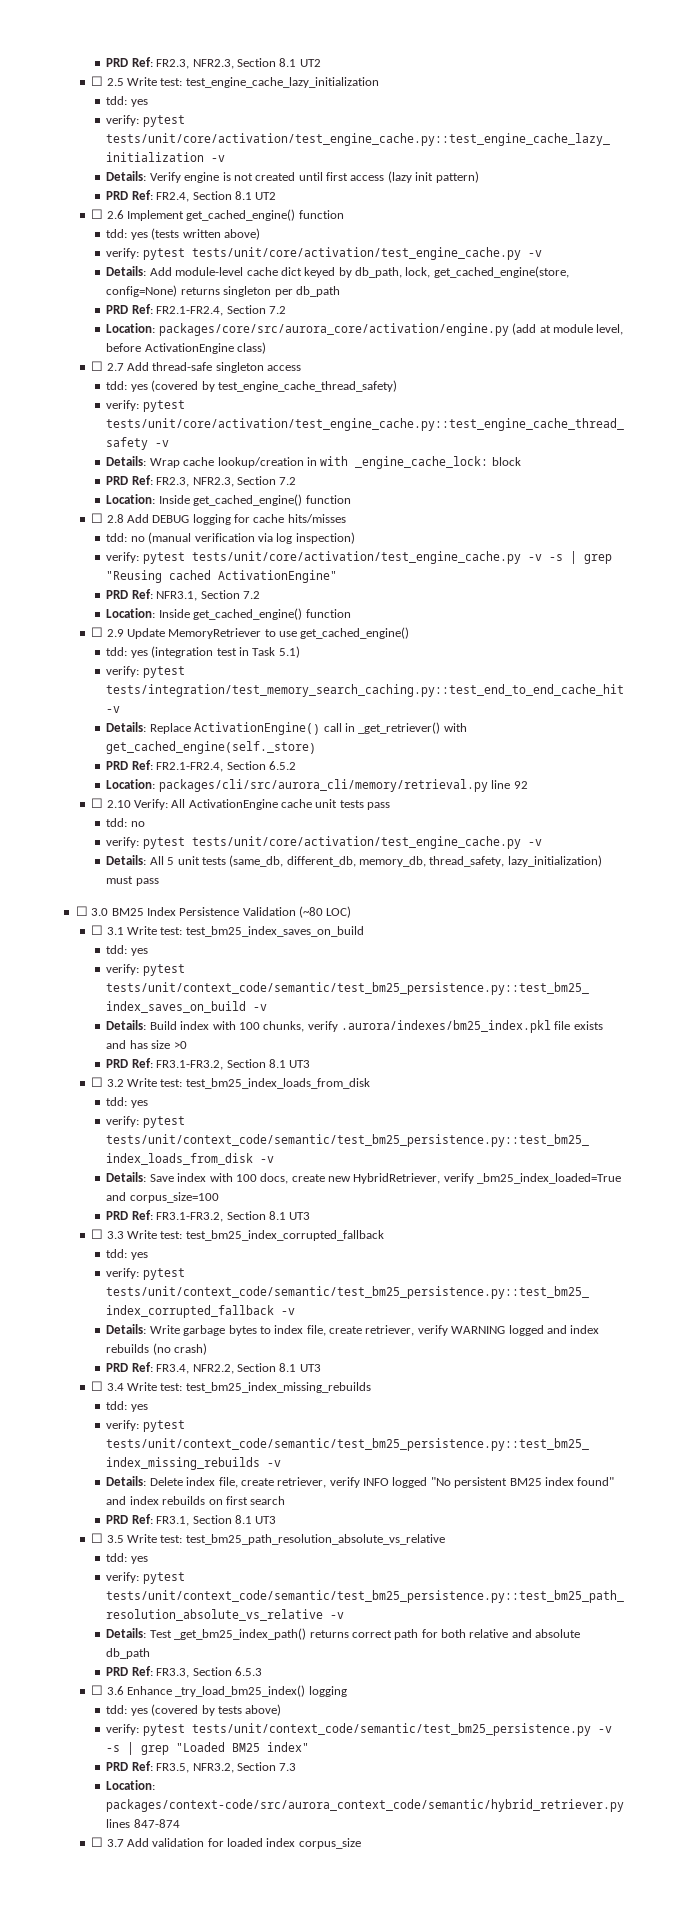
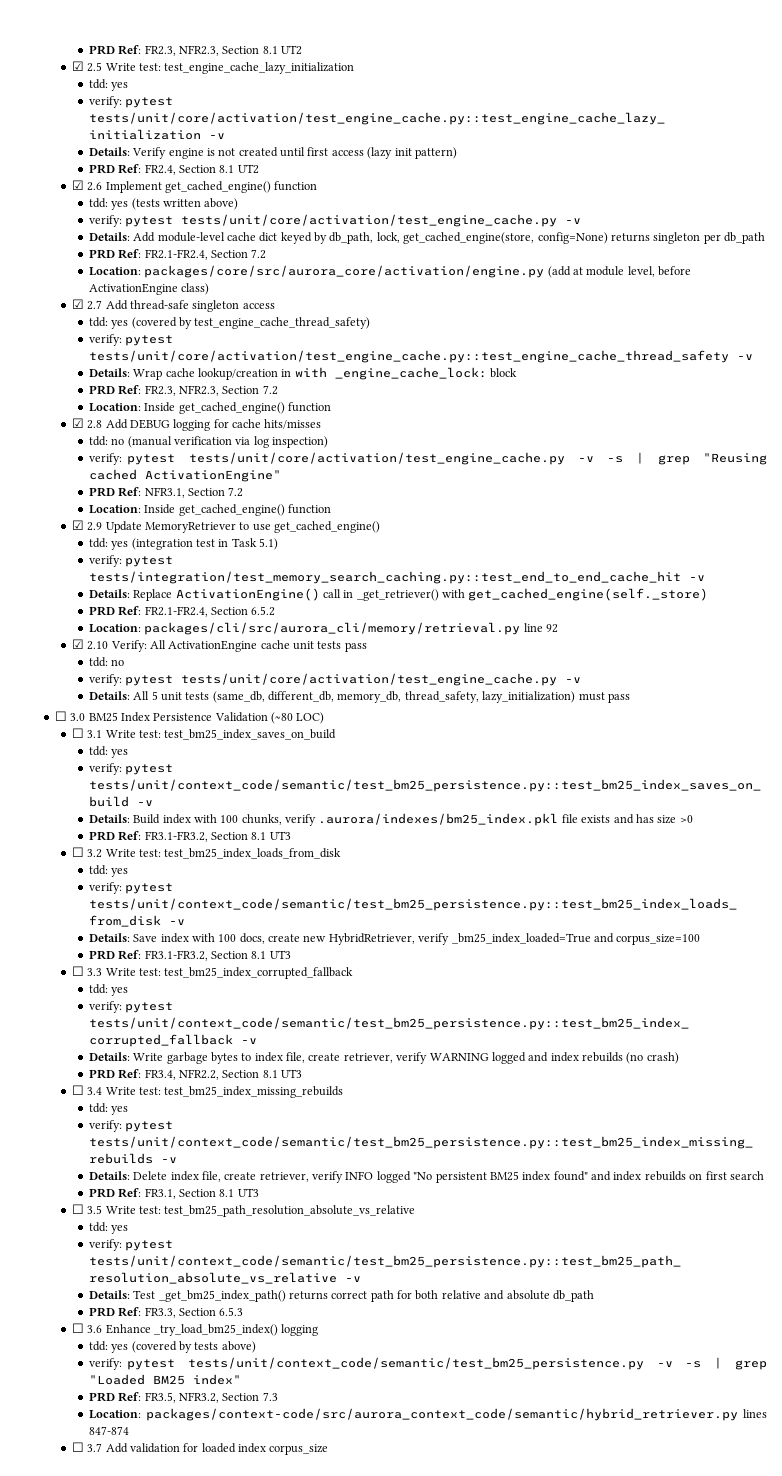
- ☐ 2.5 Write test: test_engine_cache_lazy_initialization
+ ☑ 2.5 Write test: test_engine_cache_lazy_initialization
- ☐ 2.6 Implement get_cached_engine() function
+ ☑ 2.6 Implement get_cached_engine() function
- ☐ 2.7 Add thread-safe singleton access
+ ☑ 2.7 Add thread-safe singleton access
- ☐ 2.8 Add DEBUG logging for cache hits/misses
+ ☑ 2.8 Add DEBUG logging for cache hits/misses
- ☐ 2.9 Update MemoryRetriever to use get_cached_engine()
+ ☑ 2.9 Update MemoryRetriever to use get_cached_engine()
- ☐ 2.10 Verify: All ActivationEngine cache unit tests pass
+ ☑ 2.10 Verify: All ActivationEngine cache unit tests pass

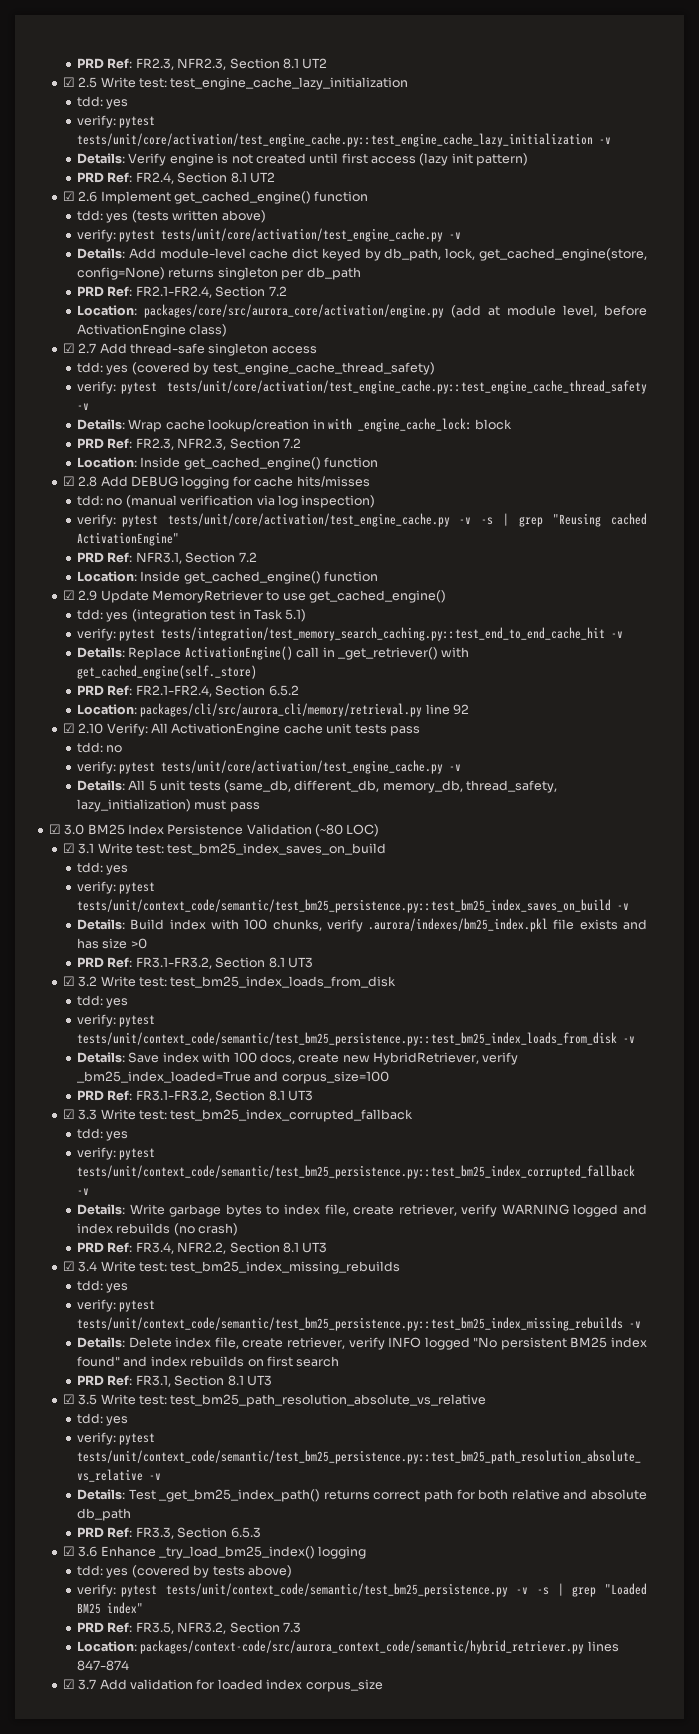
- ☐ 3.0 BM25 Index Persistence Validation (~80 LOC)
+ ☑ 3.0 BM25 Index Persistence Validation (~80 LOC)
- ☐ 3.1 Write test: test_bm25_index_saves_on_build
+ ☑ 3.1 Write test: test_bm25_index_saves_on_build
- ☐ 3.2 Write test: test_bm25_index_loads_from_disk
+ ☑ 3.2 Write test: test_bm25_index_loads_from_disk
- ☐ 3.3 Write test: test_bm25_index_corrupted_fallback
+ ☑ 3.3 Write test: test_bm25_index_corrupted_fallback
- ☐ 3.4 Write test: test_bm25_index_missing_rebuilds
+ ☑ 3.4 Write test: test_bm25_index_missing_rebuilds
- ☐ 3.5 Write test: test_bm25_path_resolution_absolute_vs_relative
+ ☑ 3.5 Write test: test_bm25_path_resolution_absolute_vs_relative
- ☐ 3.6 Enhance _try_load_bm25_index() logging
+ ☑ 3.6 Enhance _try_load_bm25_index() logging
- ☐ 3.7 Add validation for loaded index corpus_size
+ ☑ 3.7 Add validation for loaded index corpus_size

